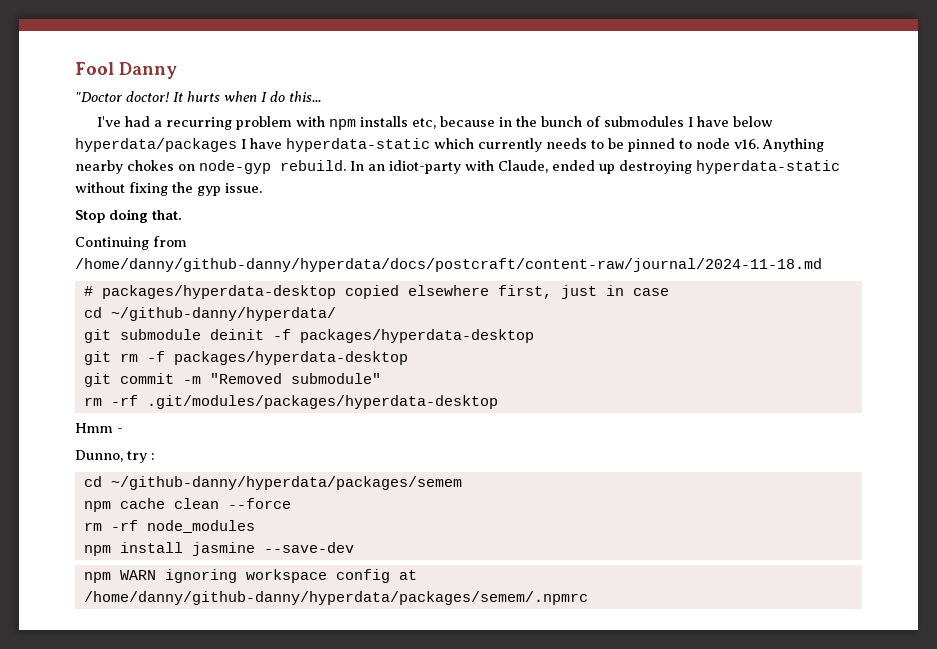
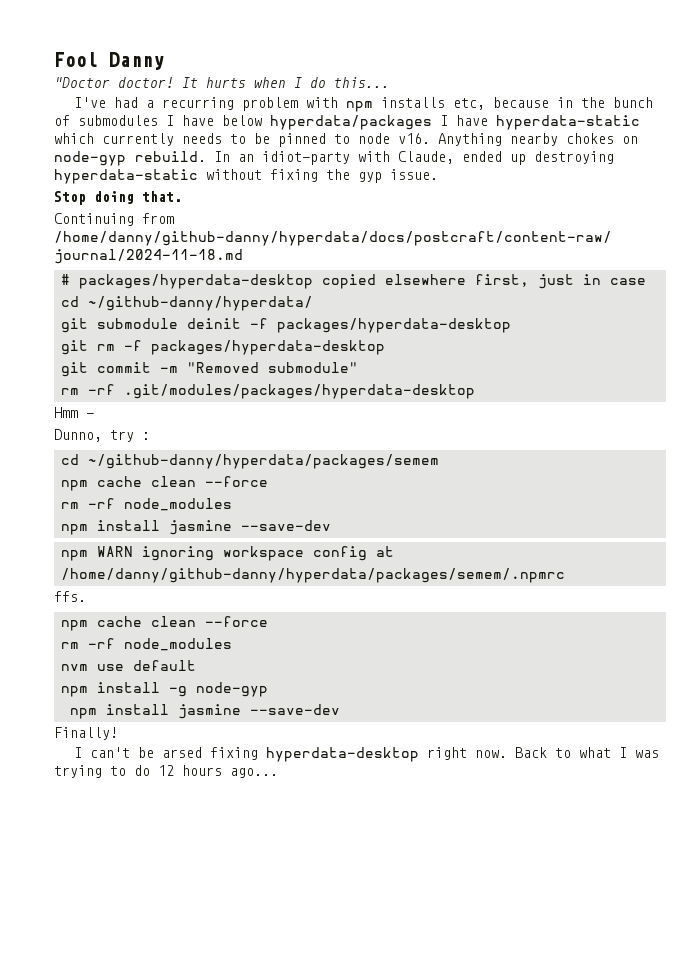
+ ffs.
+ npm cache clean --force
+ rm -rf node_modules
+ nvm use default
+ npm install -g node-gyp
+ npm install jasmine --save-dev
+ Finally!
+ I can't be arsed fixing hyperdata-desktop right now. Back to what I was trying to do 12 hours ago...

